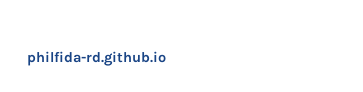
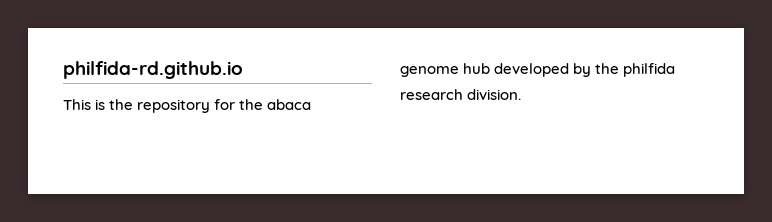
+ This is the repository for the abaca genome hub developed by the philfida research division.

